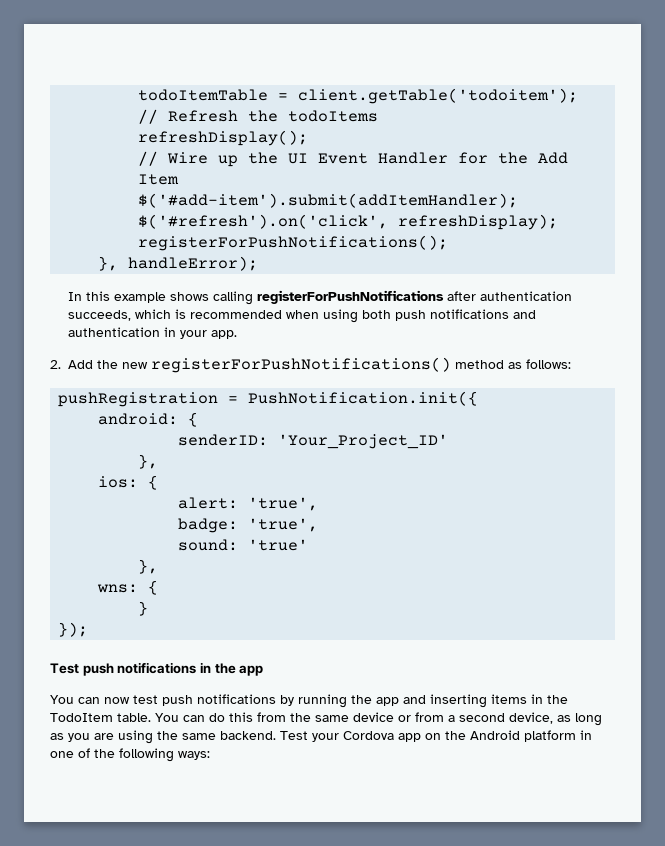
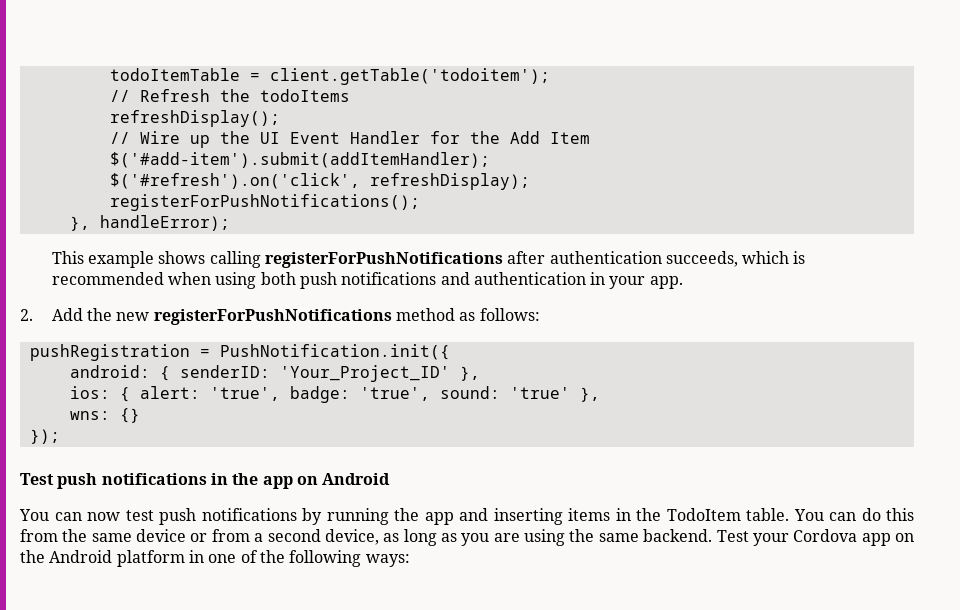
- In this example shows calling registerForPushNotifications after authentication succeeds, which is recommended when using both push notifications and authentication in your app.
+ This example shows calling registerForPushNotifications after authentication succeeds, which is recommended when using both push notifications and authentication in your app.
- 2. Add the new registerForPushNotifications() method as follows:
+ 2. Add the new registerForPushNotifications method as follows:
- android: {
- senderID: 'Your_Project_ID'
- },
+ android: { senderID: 'Your_Project_ID' },
- ios: {
- alert: 'true',
- badge: 'true',
- sound: 'true'
- },
+ ios: { alert: 'true', badge: 'true', sound: 'true' },
- wns: {
- }
+ wns: {}
- Test push notifications in the app
+ Test push notifications in the app on Android

